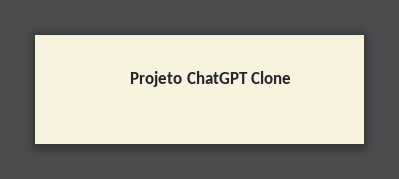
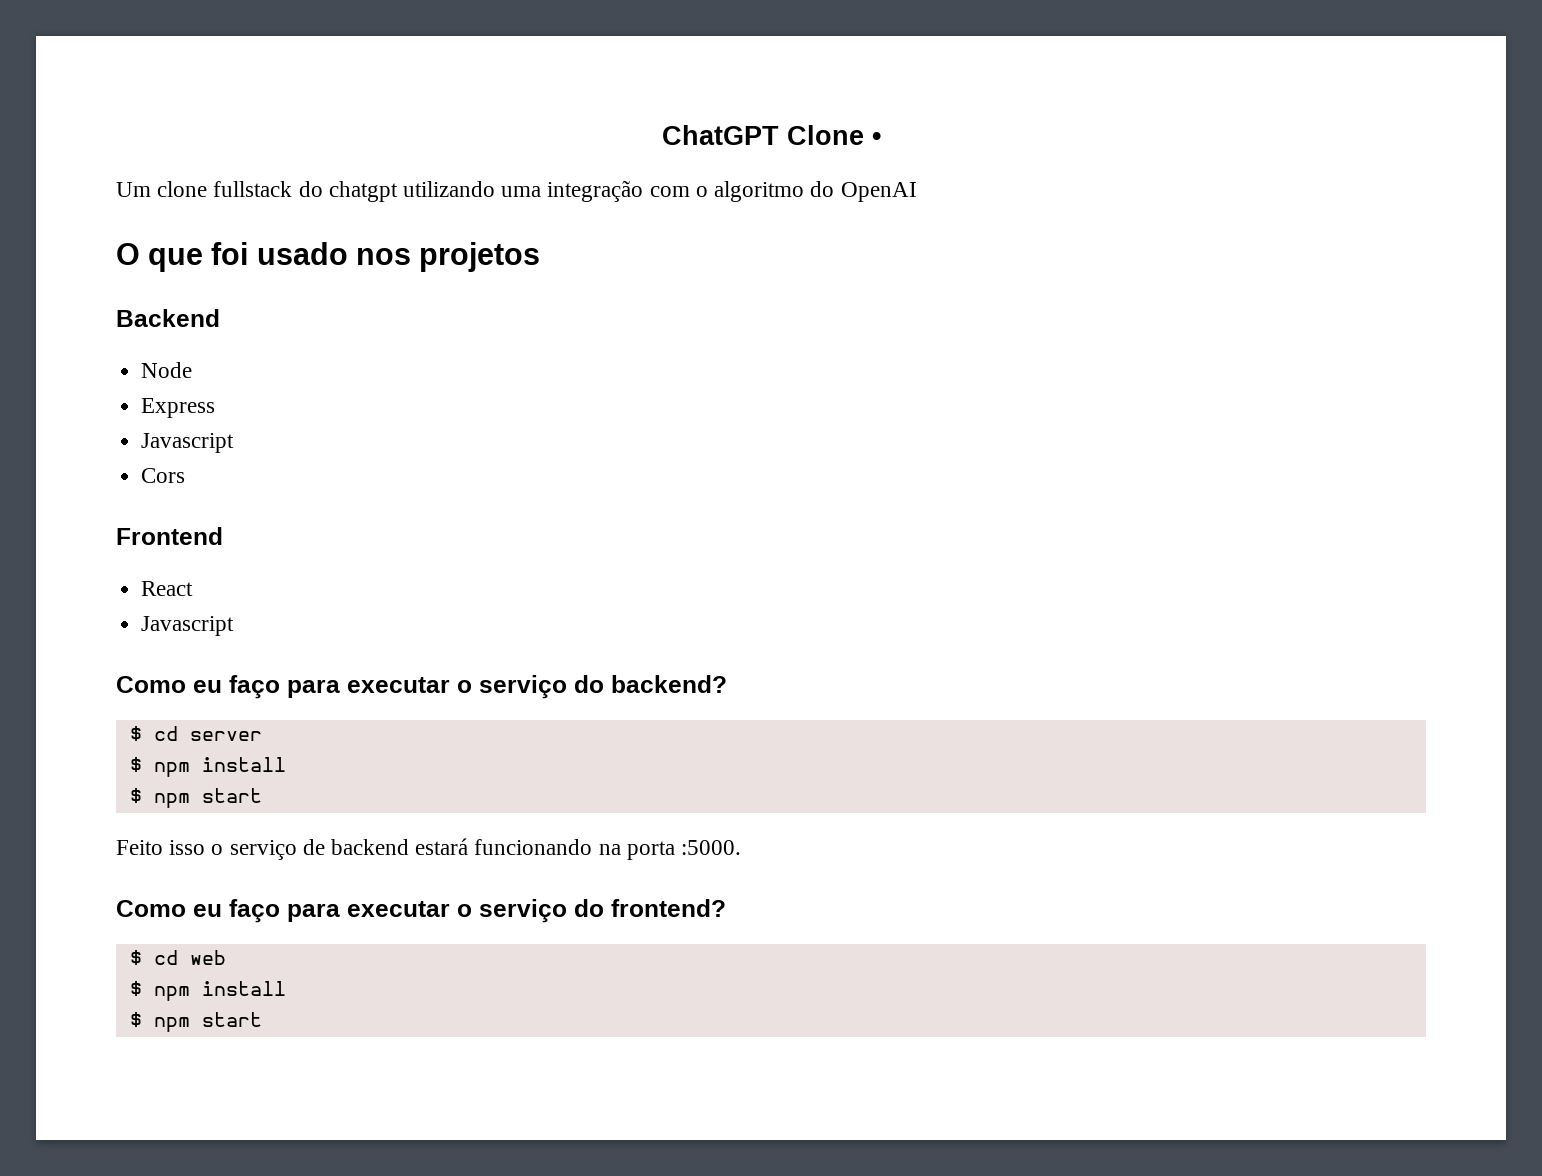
- Projeto ChatGPT Clone
+ ChatGPT Clone •
+ Um clone fullstack do chatgpt utilizando uma integração com o algoritmo do OpenAI
+ O que foi usado nos projetos
+ Backend
+ Node
+ Express
+ Javascript
+ Cors
+ Frontend
+ React
+ Javascript
+ Como eu faço para executar o serviço do backend?
+ $ cd server
+ $ npm install
+ $ npm start
+ Feito isso o serviço de backend estará funcionando na porta :5000.
+ Como eu faço para executar o serviço do frontend?
+ $ cd web
+ $ npm install
+ $ npm start

